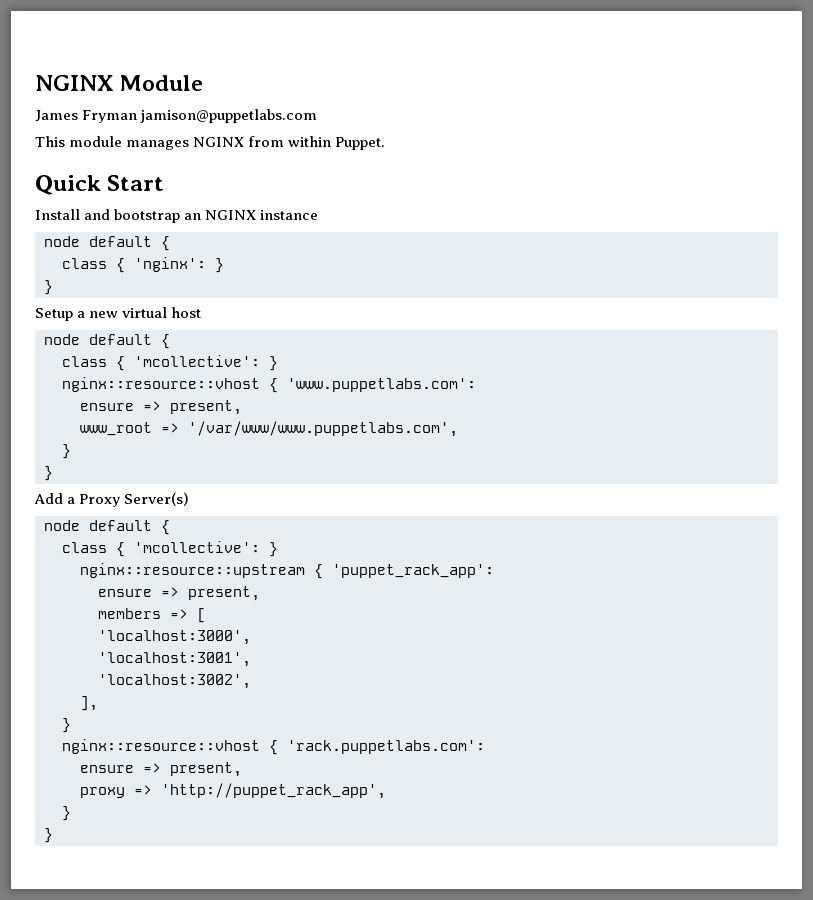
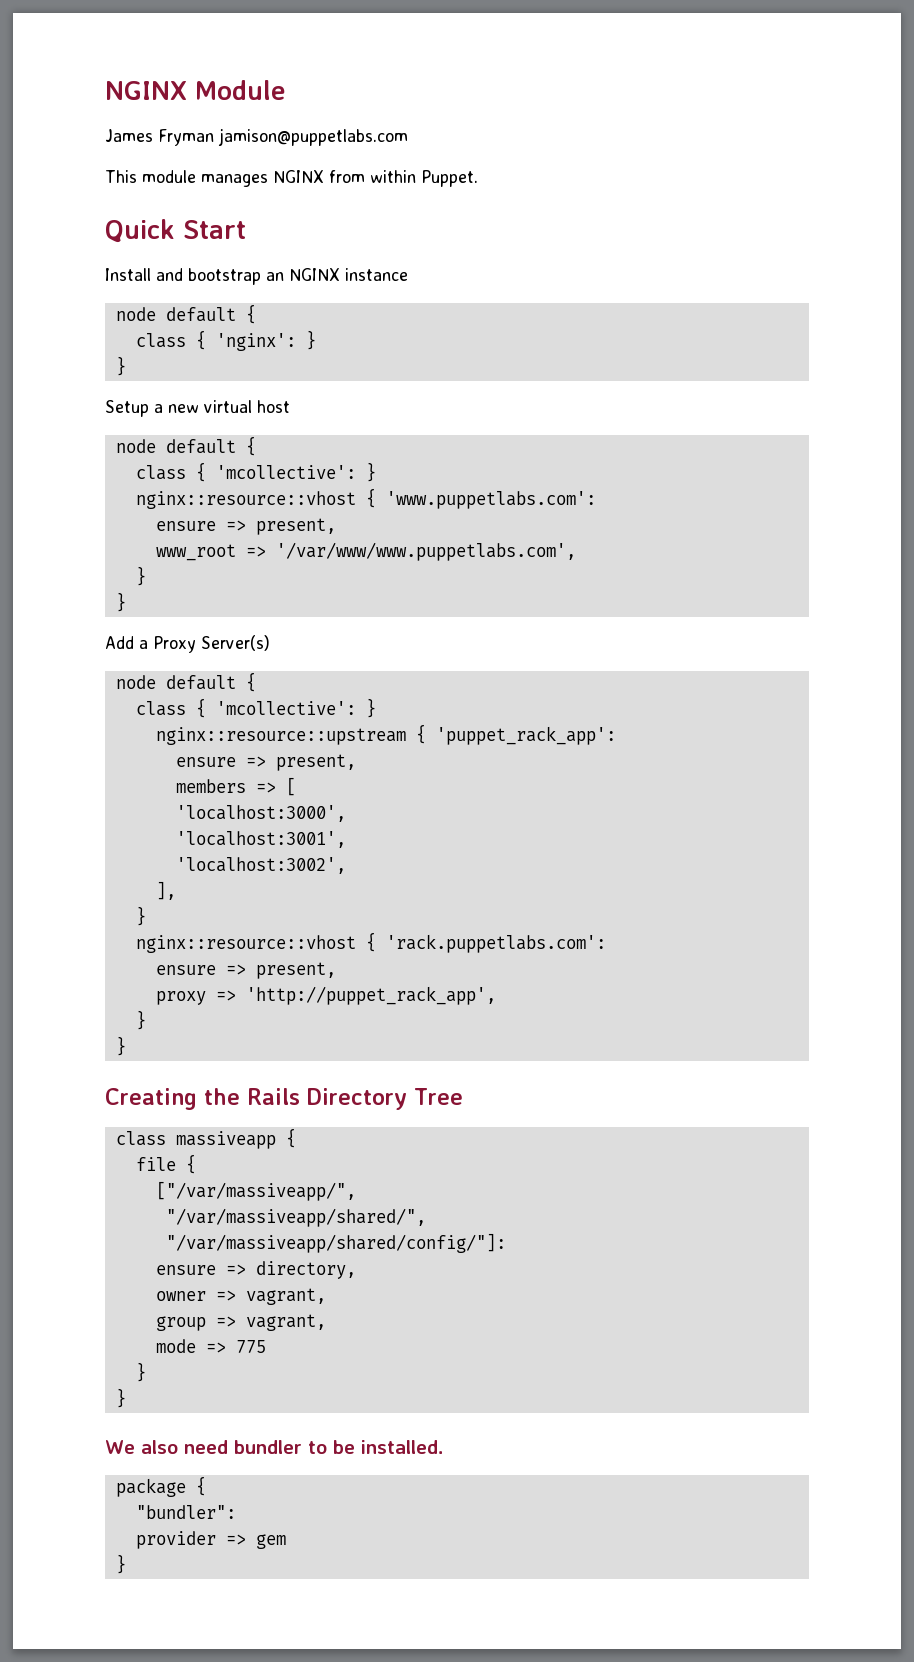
+ Creating the Rails Directory Tree
+ class massiveapp {
+ file {
+ ["/var/massiveapp/",
+ "/var/massiveapp/shared/",
+ "/var/massiveapp/shared/config/"]:
+ ensure => directory,
+ owner => vagrant,
+ group => vagrant,
+ mode => 775
+ }
+ }
+ We also need bundler to be installed.
+ package {
+ "bundler":
+ provider => gem
+ }

